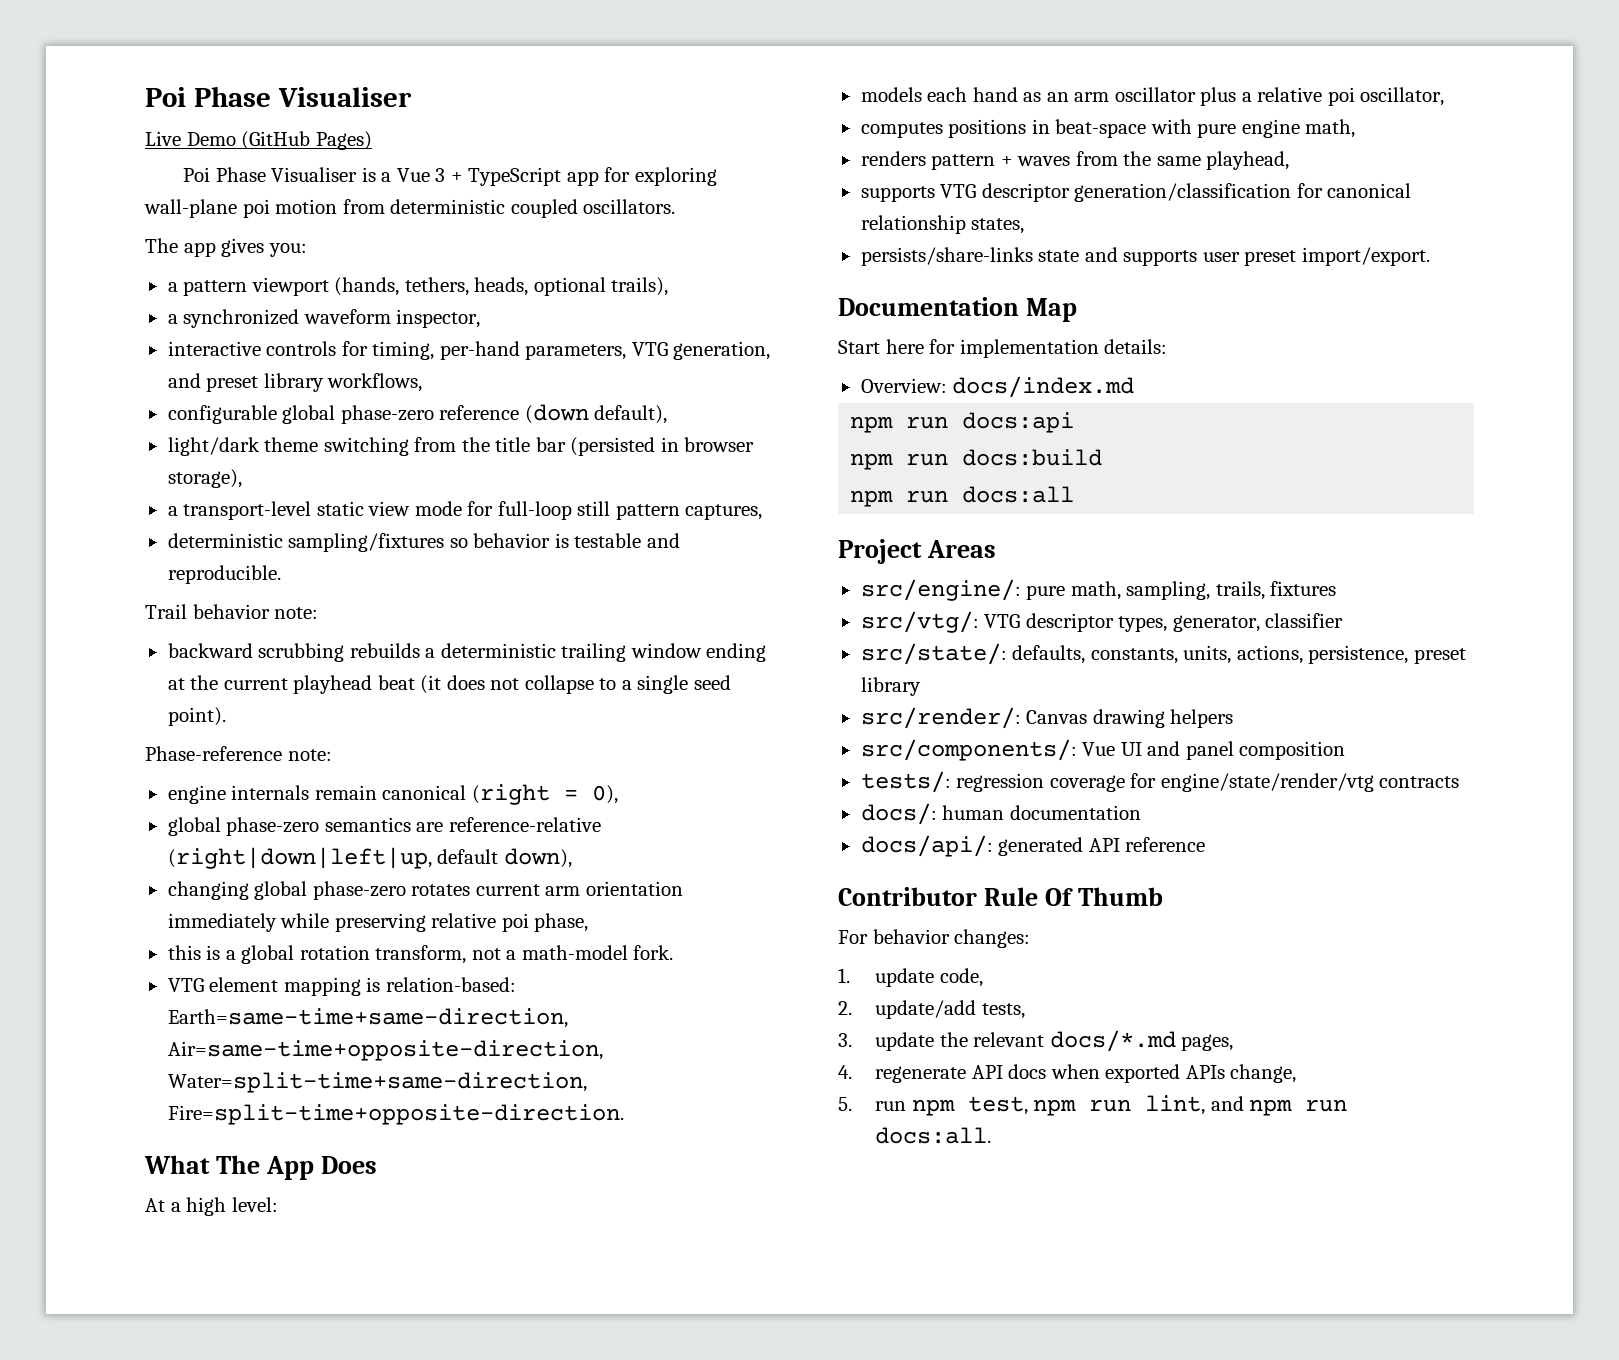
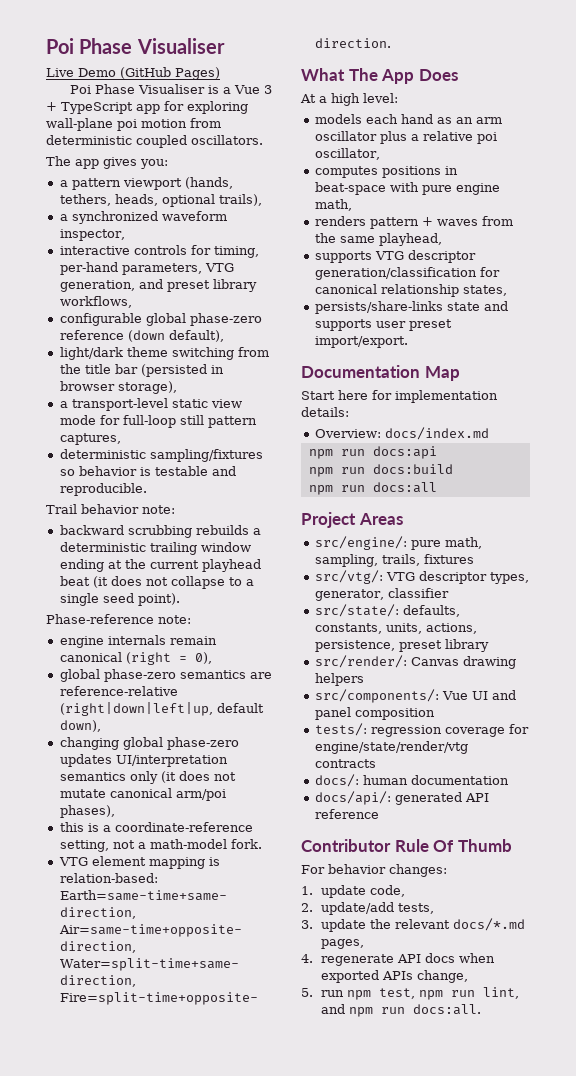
- changing global phase-zero rotates current arm orientation immediately while preserving relative poi phase,
+ changing global phase-zero updates UI/interpretation semantics only (it does not mutate canonical arm/poi phases),
- this is a global rotation transform, not a math-model fork.
+ this is a coordinate-reference setting, not a math-model fork.

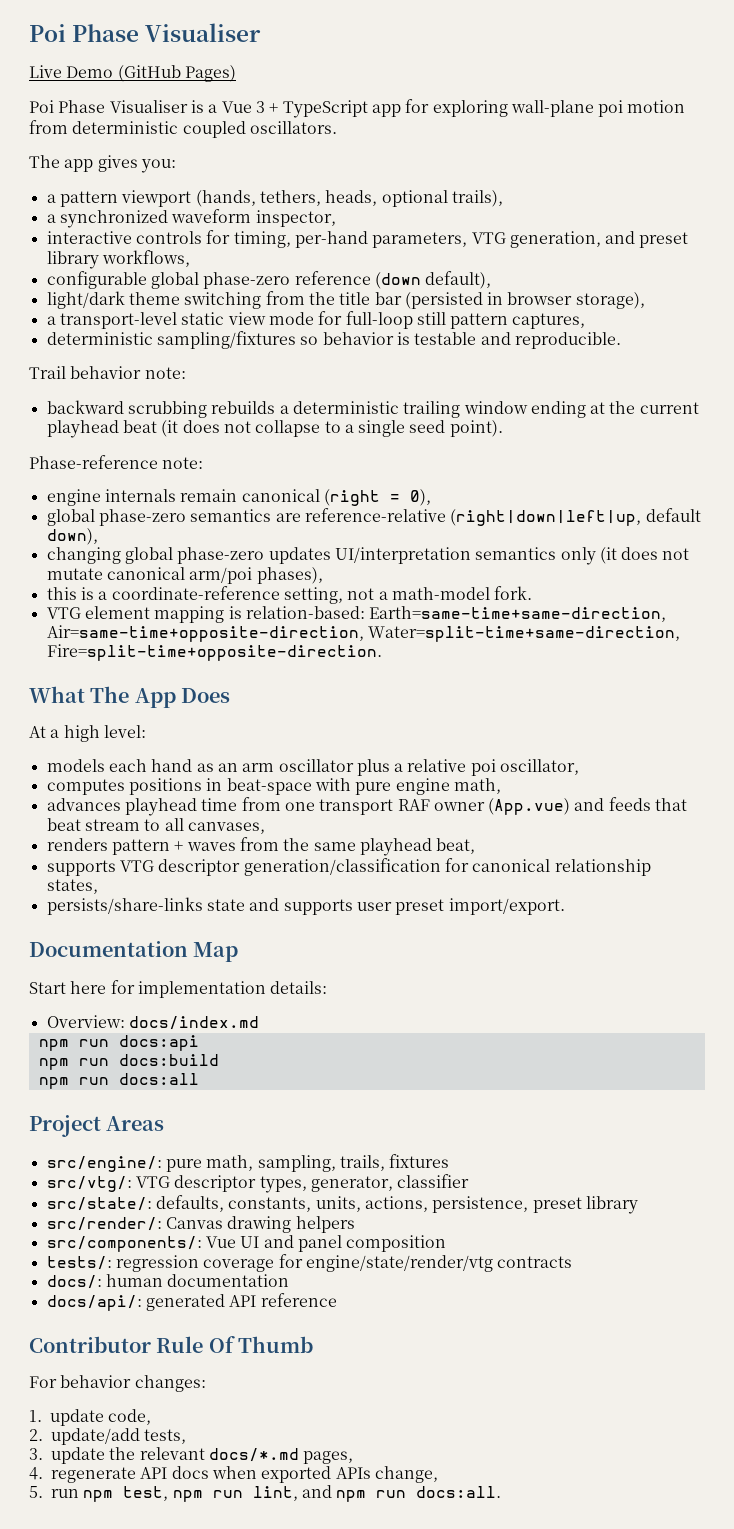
+ advances playhead time from one transport RAF owner (App.vue) and feeds that beat stream to all canvases,
- renders pattern + waves from the same playhead,
+ renders pattern + waves from the same playhead beat,

